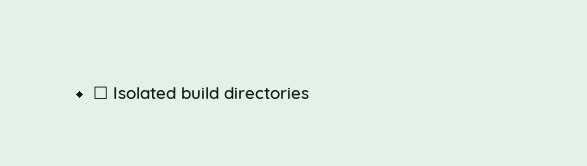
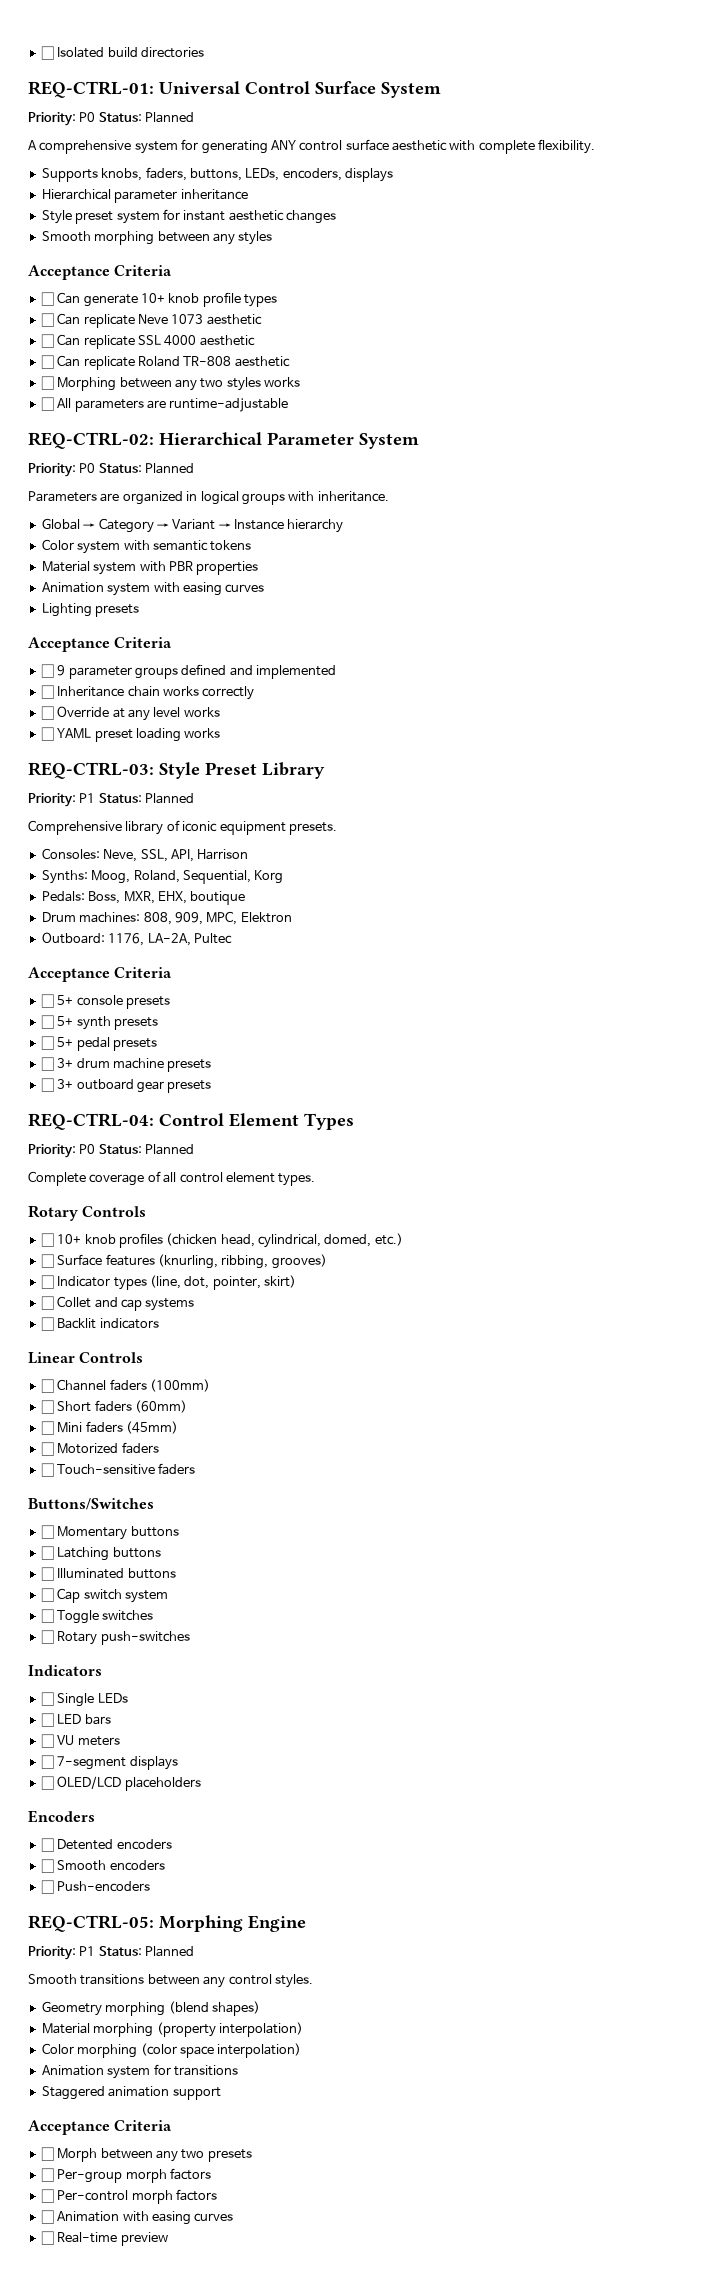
+ REQ-CTRL-01: Universal Control Surface System
+ Priority: P0 Status: Planned
+ A comprehensive system for generating ANY control surface aesthetic with complete flexibility.
+ Supports knobs, faders, buttons, LEDs, encoders, displays
+ Hierarchical parameter inheritance
+ Style preset system for instant aesthetic changes
+ Smooth morphing between any styles
+ Acceptance Criteria
+ ☐ Can generate 10+ knob profile types
+ ☐ Can replicate Neve 1073 aesthetic
+ ☐ Can replicate SSL 4000 aesthetic
+ ☐ Can replicate Roland TR-808 aesthetic
+ ☐ Morphing between any two styles works
+ ☐ All parameters are runtime-adjustable
+ REQ-CTRL-02: Hierarchical Parameter System
+ Priority: P0 Status: Planned
+ Parameters are organized in logical groups with inheritance.
+ Global → Category → Variant → Instance hierarchy
+ Color system with semantic tokens
+ Material system with PBR properties
+ Animation system with easing curves
+ Lighting presets
+ Acceptance Criteria
+ ☐ 9 parameter groups defined and implemented
+ ☐ Inheritance chain works correctly
+ ☐ Override at any level works
+ ☐ YAML preset loading works
+ REQ-CTRL-03: Style Preset Library
+ Priority: P1 Status: Planned
+ Comprehensive library of iconic equipment presets.
+ Consoles: Neve, SSL, API, Harrison
+ Synths: Moog, Roland, Sequential, Korg
+ Pedals: Boss, MXR, EHX, boutique
+ Drum machines: 808, 909, MPC, Elektron
+ Outboard: 1176, LA-2A, Pultec
+ Acceptance Criteria
+ ☐ 5+ console presets
+ ☐ 5+ synth presets
+ ☐ 5+ pedal presets
+ ☐ 3+ drum machine presets
+ ☐ 3+ outboard gear presets
+ REQ-CTRL-04: Control Element Types
+ Priority: P0 Status: Planned
+ Complete coverage of all control element types.
+ Rotary Controls
+ ☐ 10+ knob profiles (chicken head, cylindrical, domed, etc.)
+ ☐ Surface features (knurling, ribbing, grooves)
+ ☐ Indicator types (line, dot, pointer, skirt)
+ ☐ Collet and cap systems
+ ☐ Backlit indicators
+ Linear Controls
+ ☐ Channel faders (100mm)
+ ☐ Short faders (60mm)
+ ☐ Mini faders (45mm)
+ ☐ Motorized faders
+ ☐ Touch-sensitive faders
+ Buttons/Switches
+ ☐ Momentary buttons
+ ☐ Latching buttons
+ ☐ Illuminated buttons
+ ☐ Cap switch system
+ ☐ Toggle switches
+ ☐ Rotary push-switches
+ Indicators
+ ☐ Single LEDs
+ ☐ LED bars
+ ☐ VU meters
+ ☐ 7-segment displays
+ ☐ OLED/LCD placeholders
+ Encoders
+ ☐ Detented encoders
+ ☐ Smooth encoders
+ ☐ Push-encoders
+ REQ-CTRL-05: Morphing Engine
+ Priority: P1 Status: Planned
+ Smooth transitions between any control styles.
+ Geometry morphing (blend shapes)
+ Material morphing (property interpolation)
+ Color morphing (color space interpolation)
+ Animation system for transitions
+ Staggered animation support
+ Acceptance Criteria
+ ☐ Morph between any two presets
+ ☐ Per-group morph factors
+ ☐ Per-control morph factors
+ ☐ Animation with easing curves
+ ☐ Real-time preview

